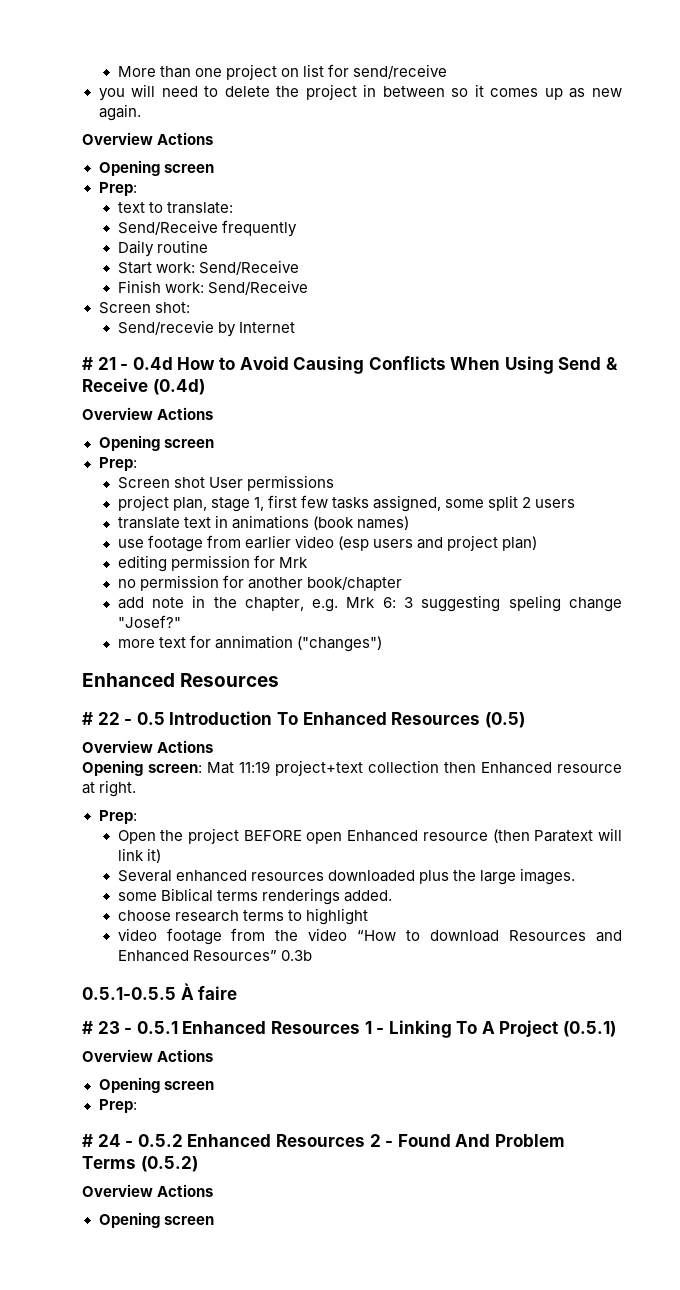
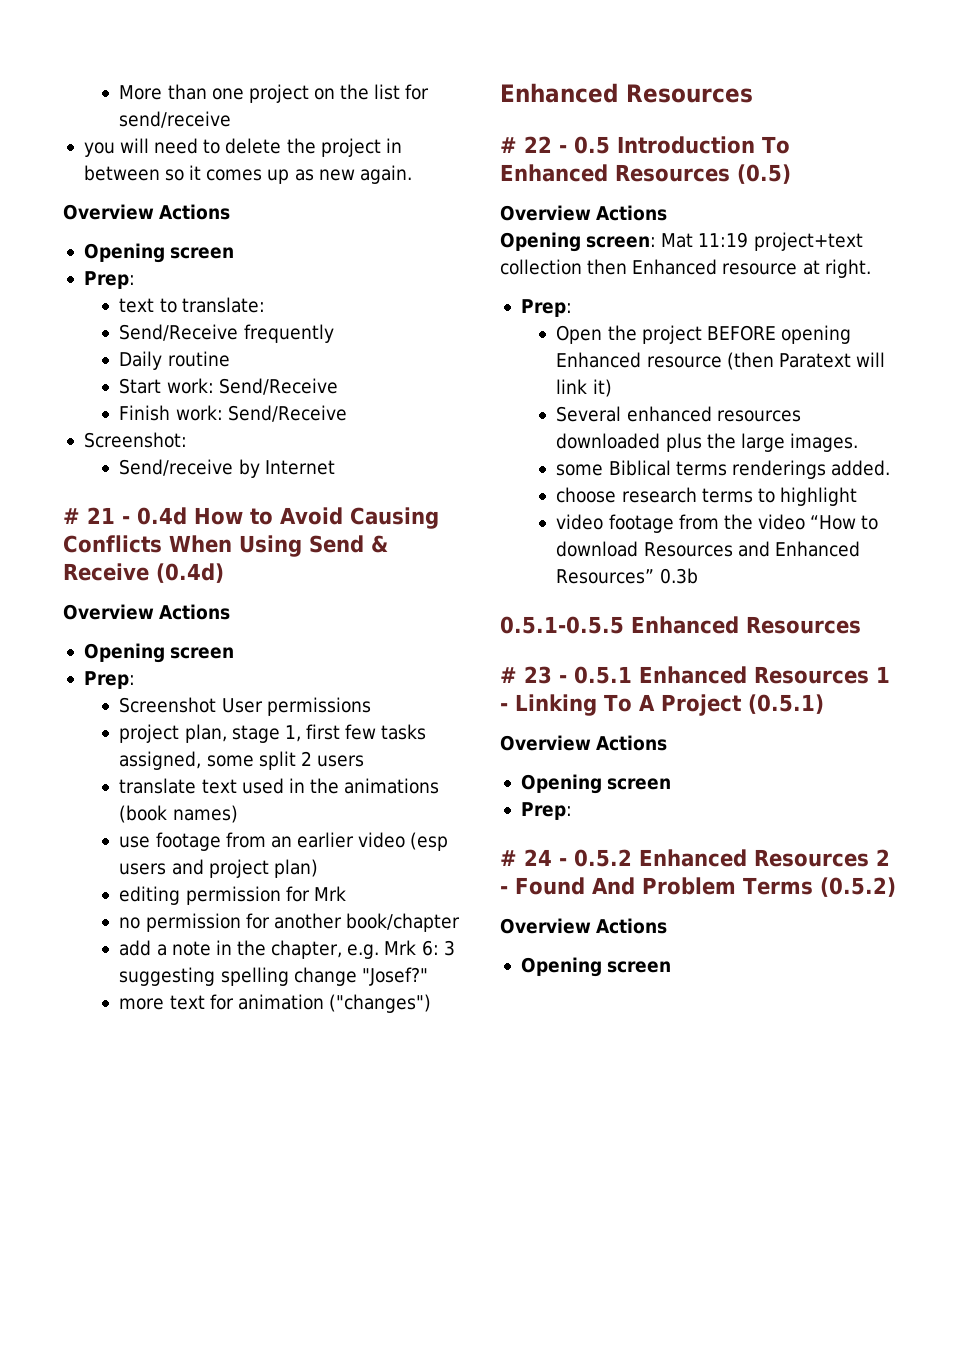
- More than one project on list for send/receive
+ More than one project on the list for send/receive
- Screen shot:
- Send/recevie by Internet
+ Screenshot:
+ Send/receive by Internet
- Screen shot User permissions
+ Screenshot User permissions
- translate text in animations (book names)
+ translate text used in the animations (book names)
- use footage from earlier video (esp users and project plan)
+ use footage from an earlier video (esp users and project plan)
- add note in the chapter, e.g. Mrk 6: 3 suggesting speling change "Josef?"
+ add a note in the chapter, e.g. Mrk 6: 3 suggesting spelling change "Josef?"
- more text for annimation ("changes")
+ more text for animation ("changes")
- Open the project BEFORE open Enhanced resource (then Paratext will link it)
+ Open the project BEFORE opening Enhanced resource (then Paratext will link it)
- 0.5.1-0.5.5 À faire
+ 0.5.1-0.5.5 Enhanced Resources

